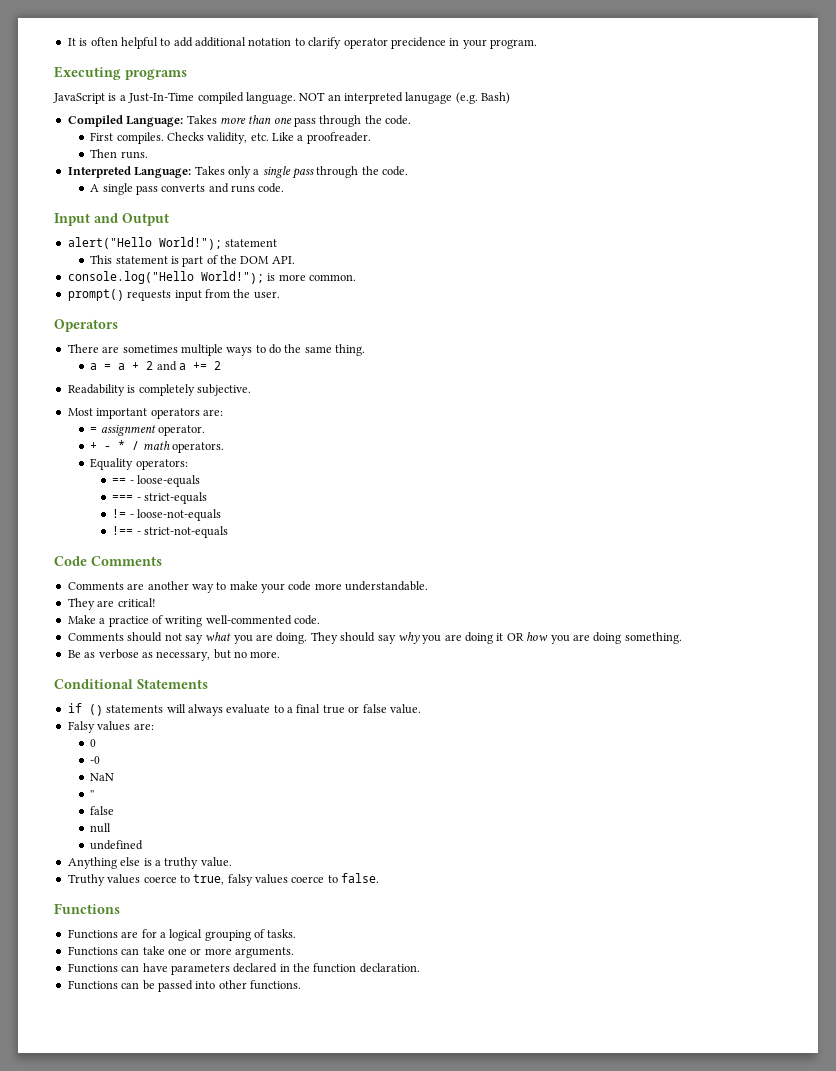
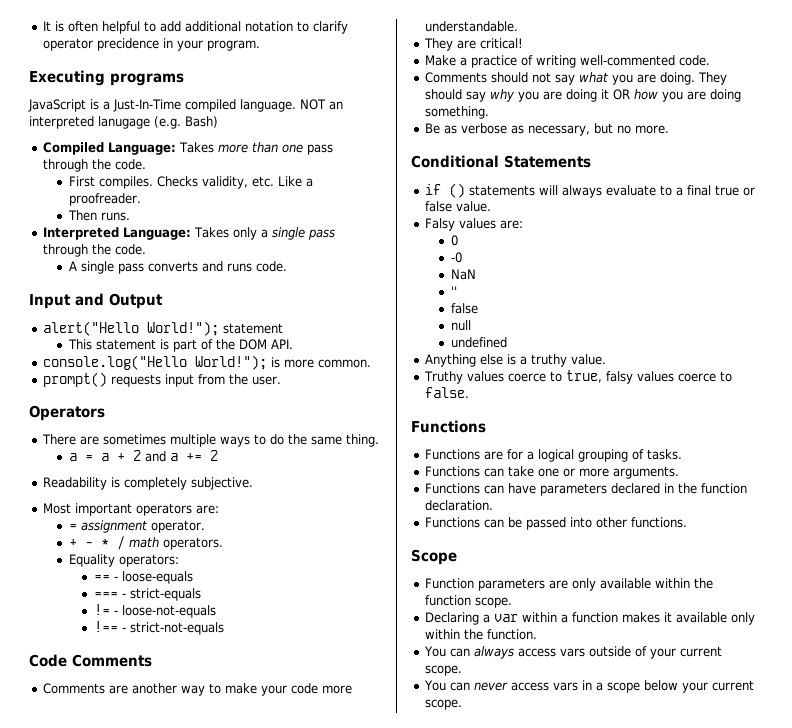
+ Scope
+ Function parameters are only available within the function scope.
+ Declaring a var within a function makes it available only within the function.
+ You can always access vars outside of your current scope.
+ You can never access vars in a scope below your current scope.

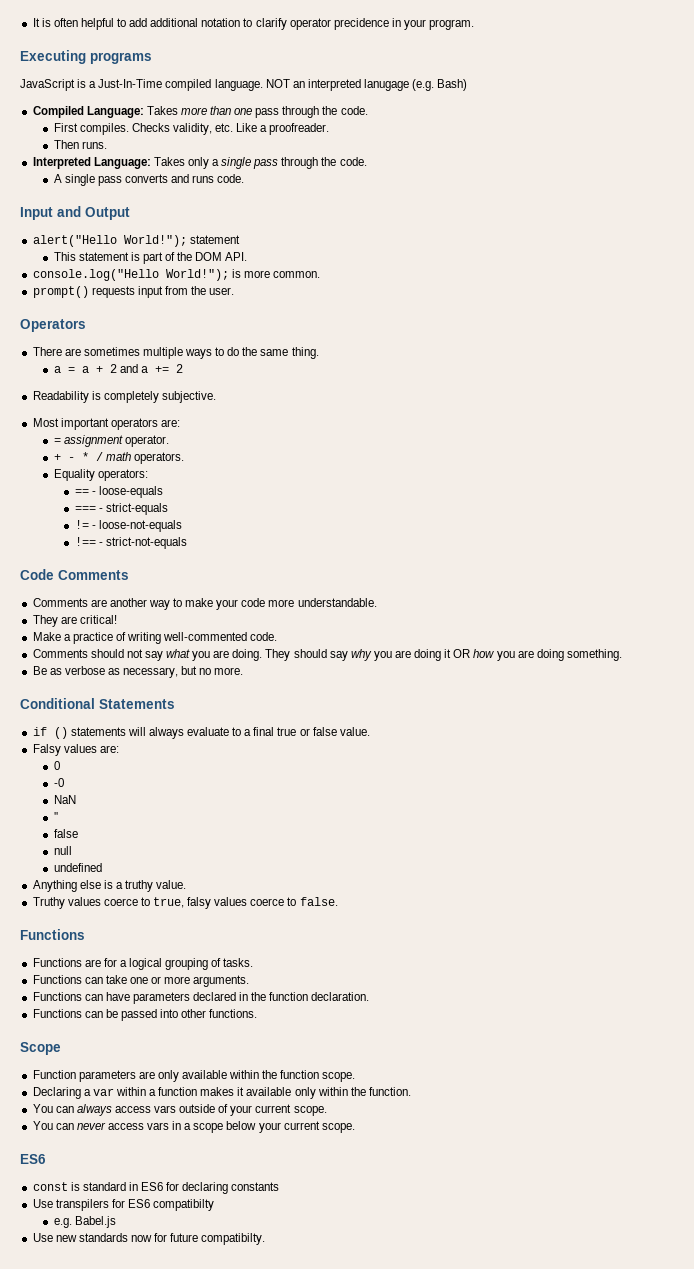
  You can never access vars in a scope below your current scope.
+ ES6
+ const is standard in ES6 for declaring constants
+ Use transpilers for ES6 compatibilty
+ e.g. Babel.js
+ Use new standards now for future compatibilty.

